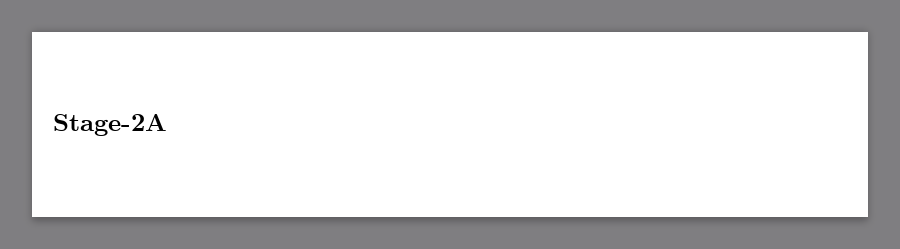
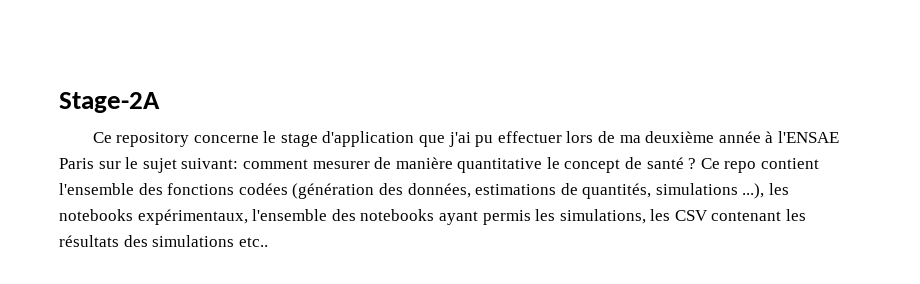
+ Ce repository concerne le stage d'application que j'ai pu effectuer lors de ma deuxième année à l'ENSAE Paris sur le sujet suivant: comment mesurer de manière quantitative le concept de santé ? Ce repo contient l'ensemble des fonctions codées (génération des données, estimations de quantités, simulations ...), les notebooks expérimentaux, l'ensemble des notebooks ayant permis les simulations, les CSV contenant les résultats des simulations etc..

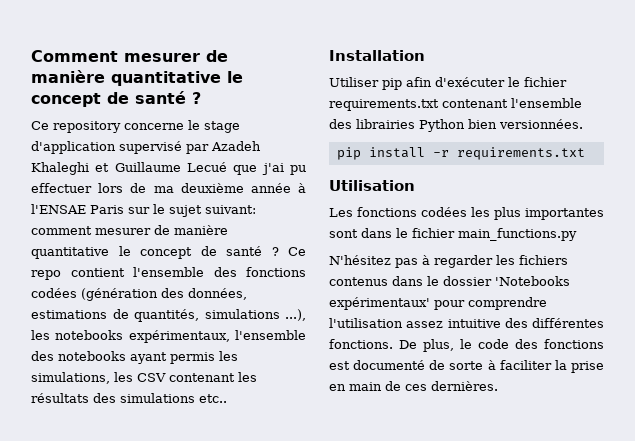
- Stage-2A
+ Comment mesurer de manière quantitative le concept de santé ?
- Ce repository concerne le stage d'application que j'ai pu effectuer lors de ma deuxième année à l'ENSAE Paris sur le sujet suivant: comment mesurer de manière quantitative le concept de santé ?
+ Ce repository concerne le stage d'application supervisé par Azadeh Khaleghi et Guillaume Lecué que j'ai pu effectuer lors de ma deuxième année à l'ENSAE Paris sur le sujet suivant: comment mesurer de manière quantitative le concept de santé ?
+ Installation
+ Utiliser pip afin d'exécuter le fichier requirements.txt contenant l'ensemble des librairies Python bien versionnées.
+ pip install -r requirements.txt
+ Utilisation
+ Les fonctions codées les plus importantes sont dans le fichier main_functions.py
+ N'hésitez pas à regarder les fichiers contenus dans le dossier 'Notebooks expérimentaux' pour comprendre l'utilisation assez intuitive des différentes fonctions. De plus, le code des fonctions est documenté de sorte à faciliter la prise en main de ces dernières.

